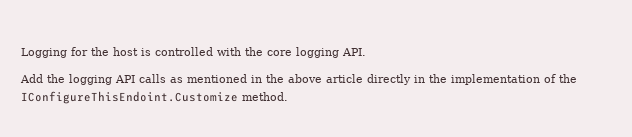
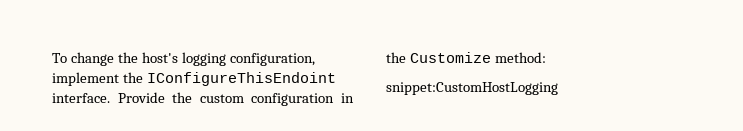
- Logging for the host is controlled with the core logging API.
- Add the logging API calls as mentioned in the above article directly in the implementation of the IConfigureThisEndoint.Customize method.
+ To change the host's logging configuration, implement the IConfigureThisEndoint interface. Provide the custom configuration in the Customize method:
+ snippet:CustomHostLogging

